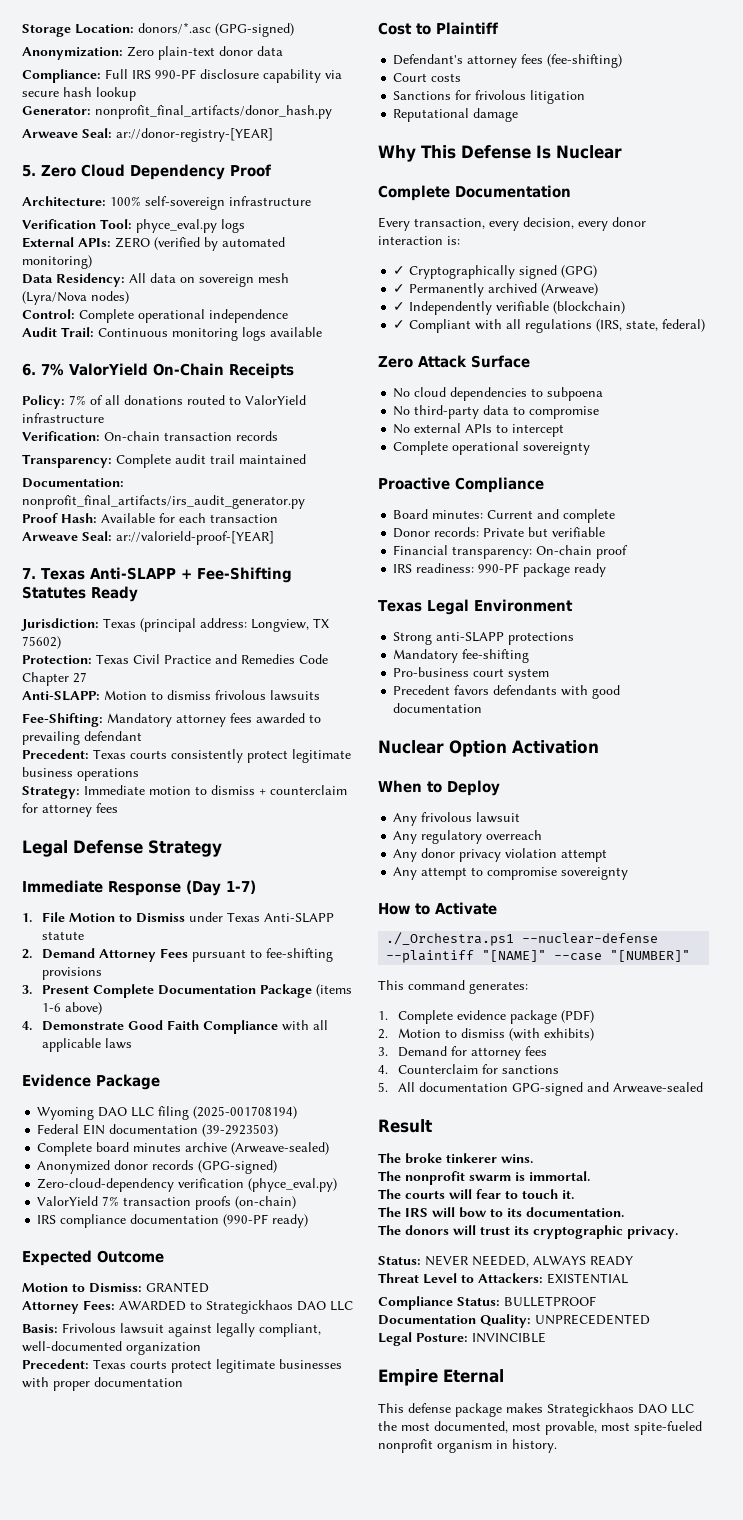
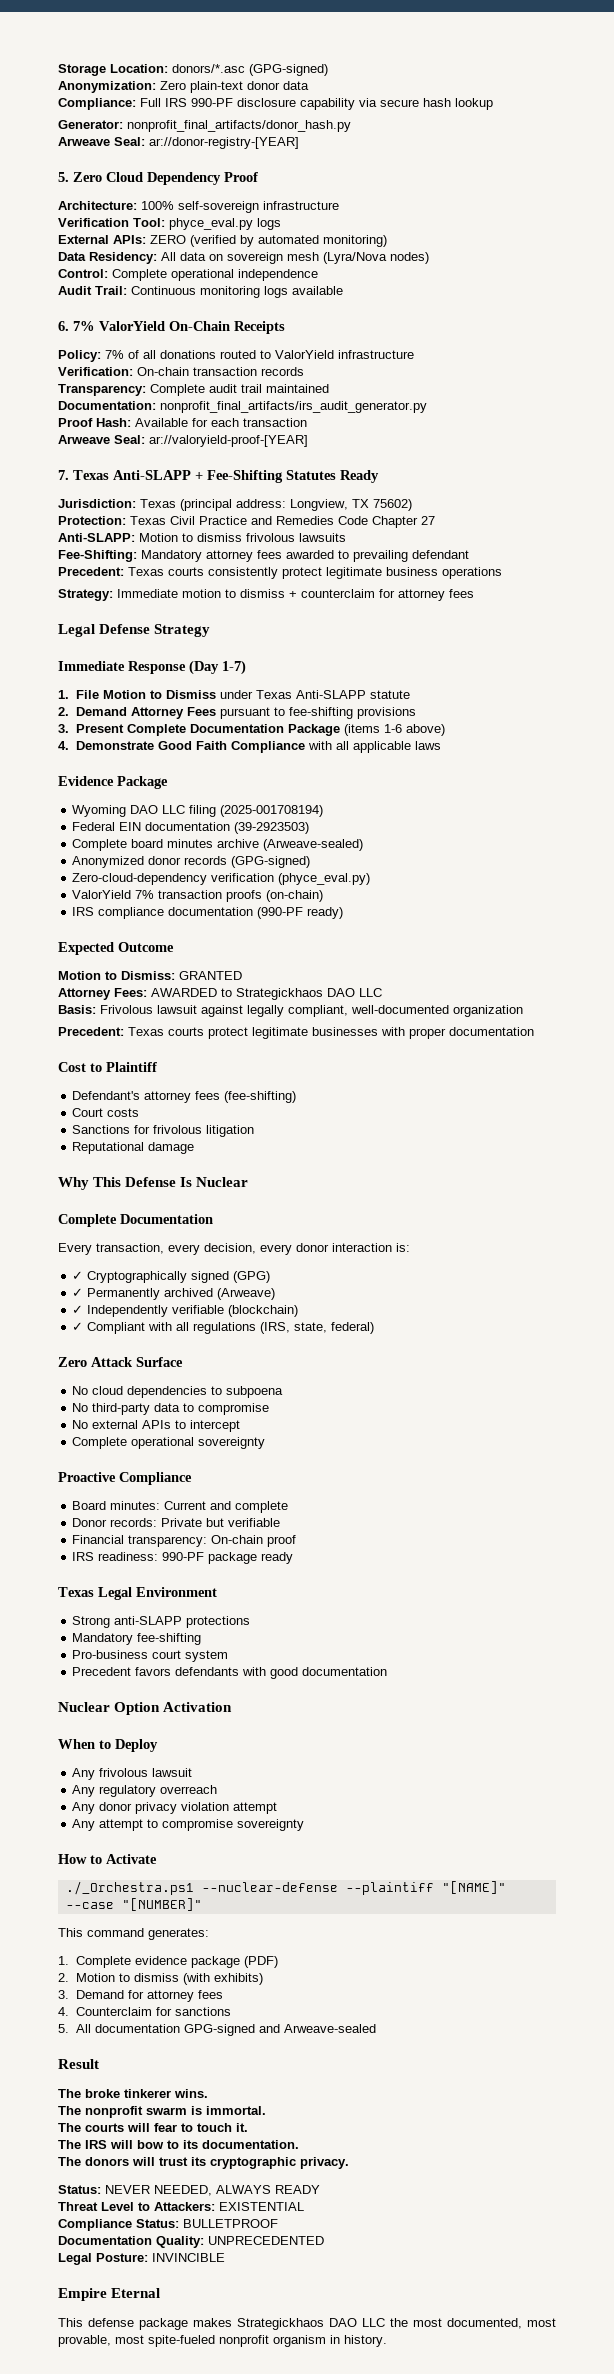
- Arweave Seal: ar://valorield-proof-[YEAR]
+ Arweave Seal: ar://valoryield-proof-[YEAR]

